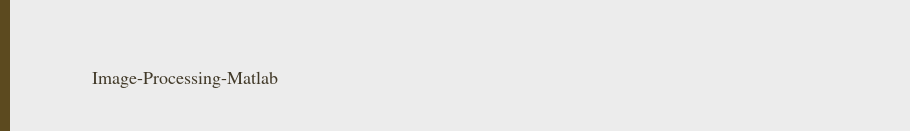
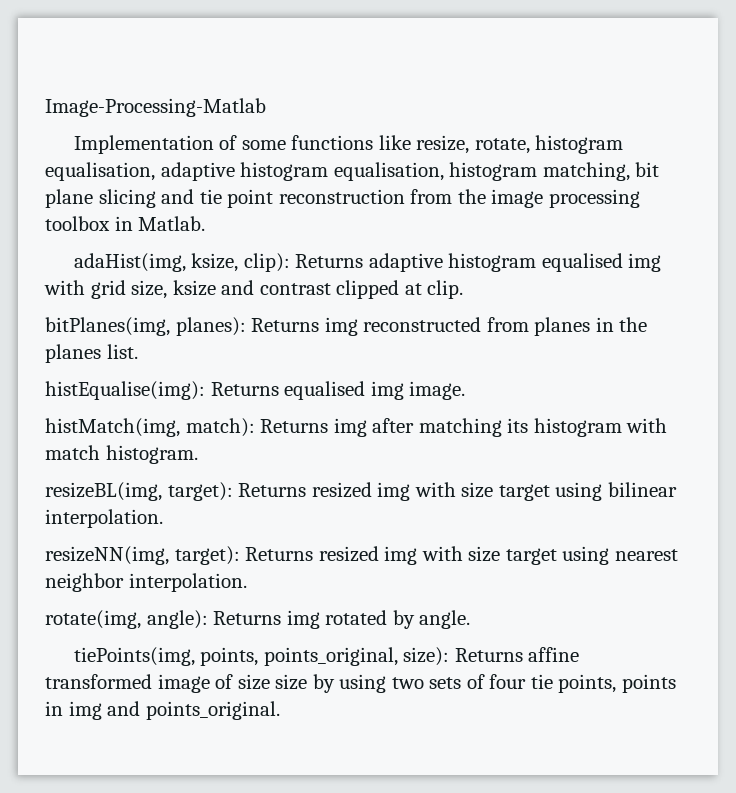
+ Implementation of some functions like resize, rotate, histogram equalisation, adaptive histogram equalisation, histogram matching, bit plane slicing and tie point reconstruction from the image processing toolbox in Matlab.
+ adaHist(img, ksize, clip): Returns adaptive histogram equalised img with grid size, ksize and contrast clipped at clip.
+ bitPlanes(img, planes): Returns img reconstructed from planes in the planes list.
+ histEqualise(img): Returns equalised img image.
+ histMatch(img, match): Returns img after matching its histogram with match histogram.
+ resizeBL(img, target): Returns resized img with size target using bilinear interpolation.
+ resizeNN(img, target): Returns resized img with size target using nearest neighbor interpolation.
+ rotate(img, angle): Returns img rotated by angle.
+ tiePoints(img, points, points_original, size): Returns affine transformed image of size size by using two sets of four tie points, points in img and points_original.

